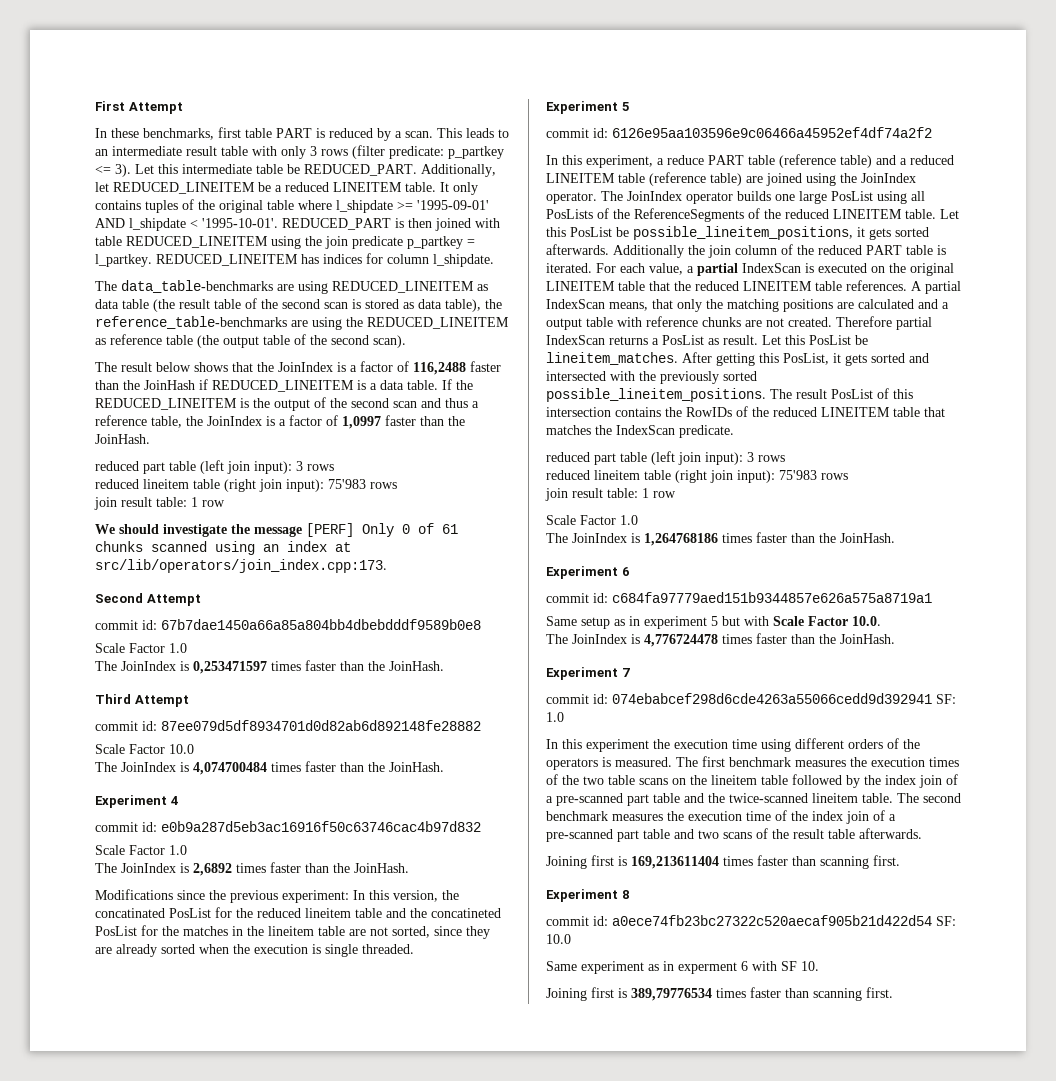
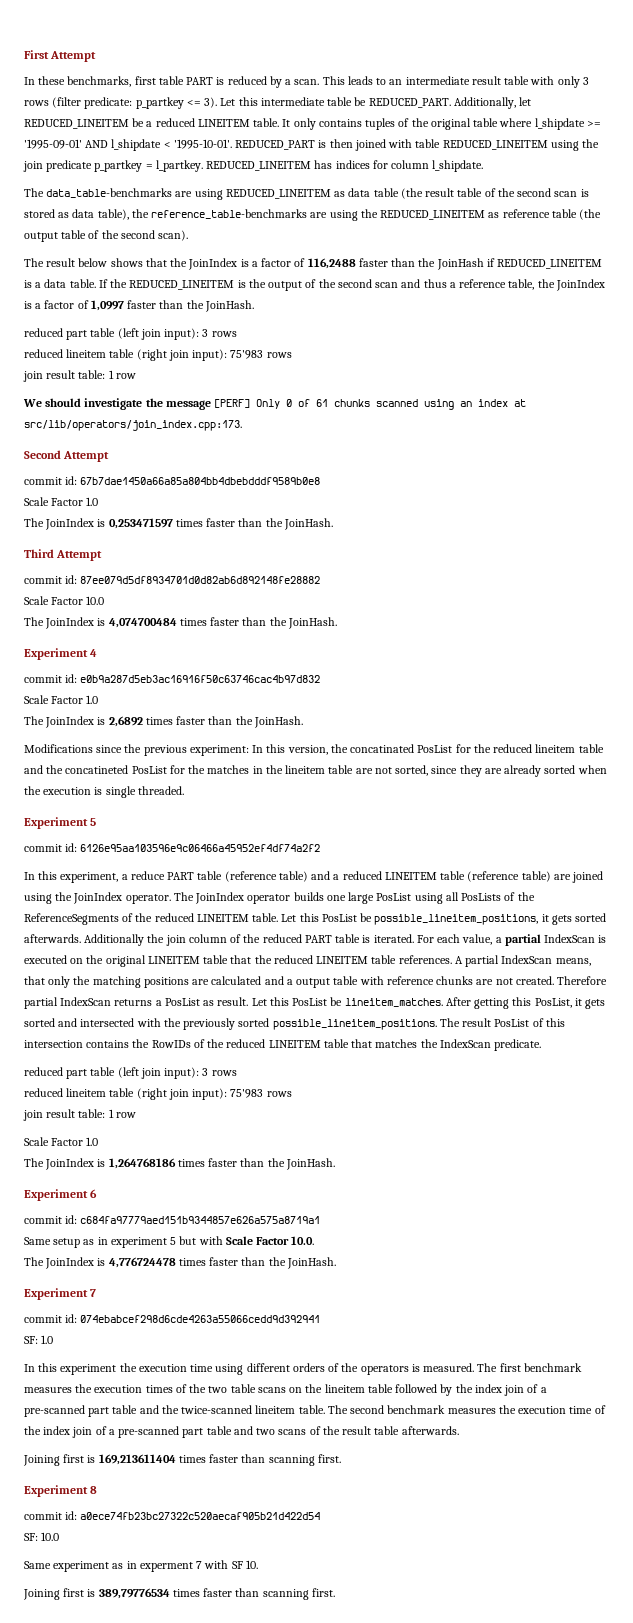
- commit id: 074ebabcef298d6cde4263a55066cedd9d392941 SF: 1.0
+ commit id: 074ebabcef298d6cde4263a55066cedd9d392941
+ SF: 1.0
- commit id: a0ece74fb23bc27322c520aecaf905b21d422d54 SF: 10.0
+ commit id: a0ece74fb23bc27322c520aecaf905b21d422d54
+ SF: 10.0
- Same experiment as in experment 6 with SF 10.
+ Same experiment as in experment 7 with SF 10.

